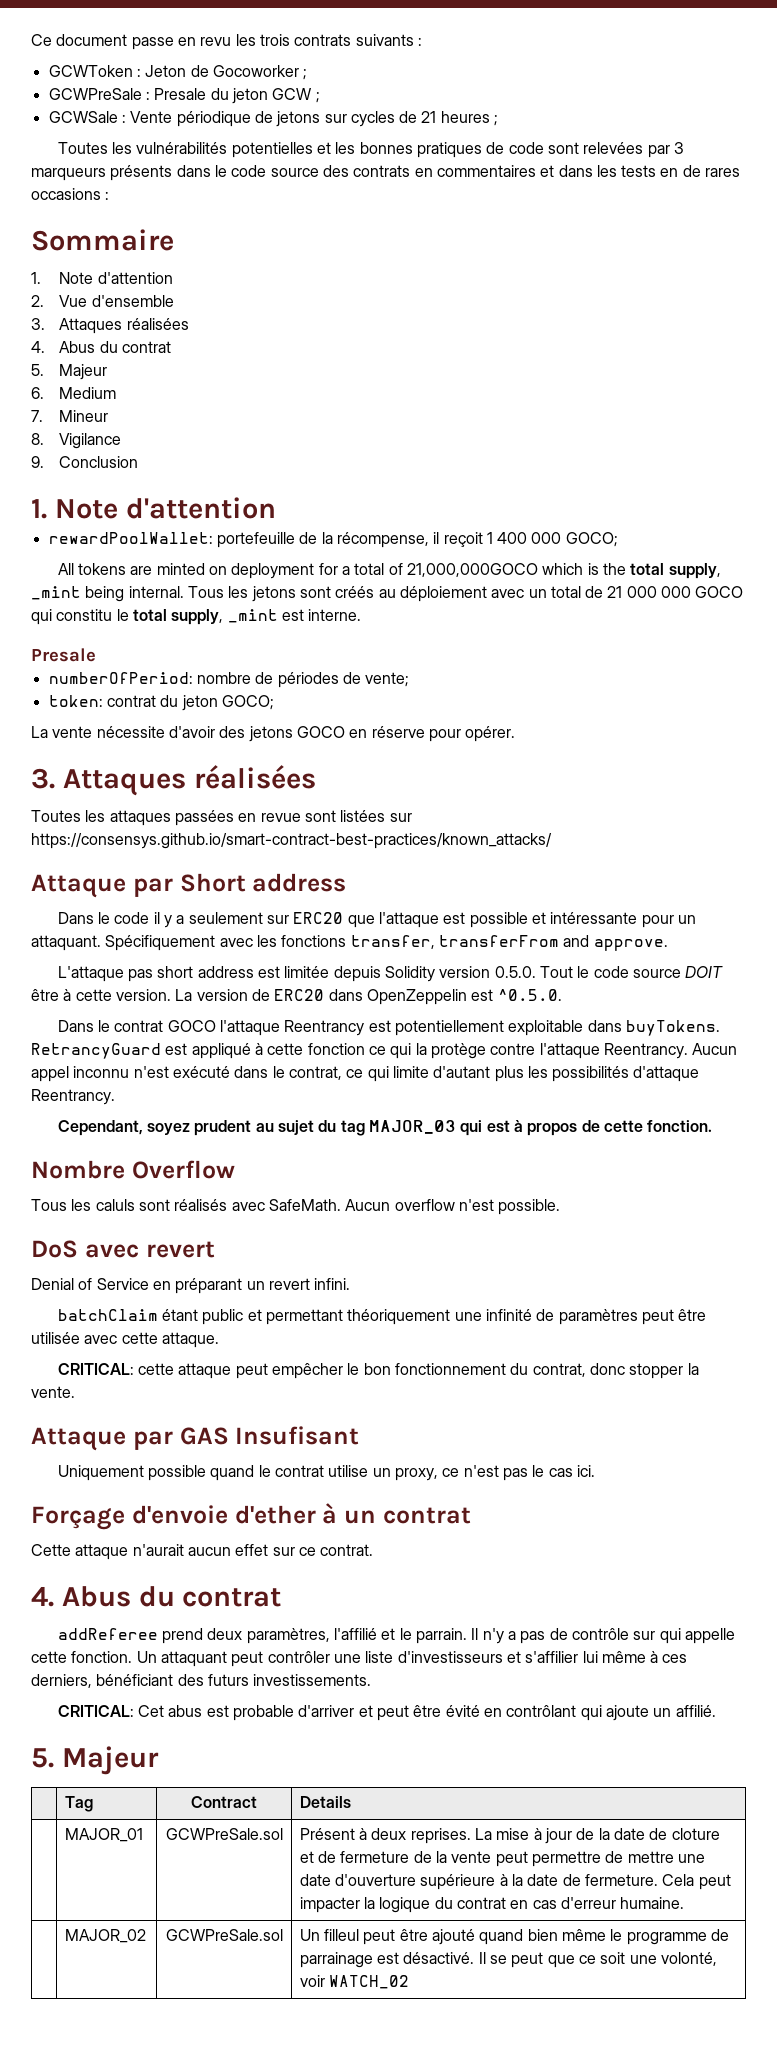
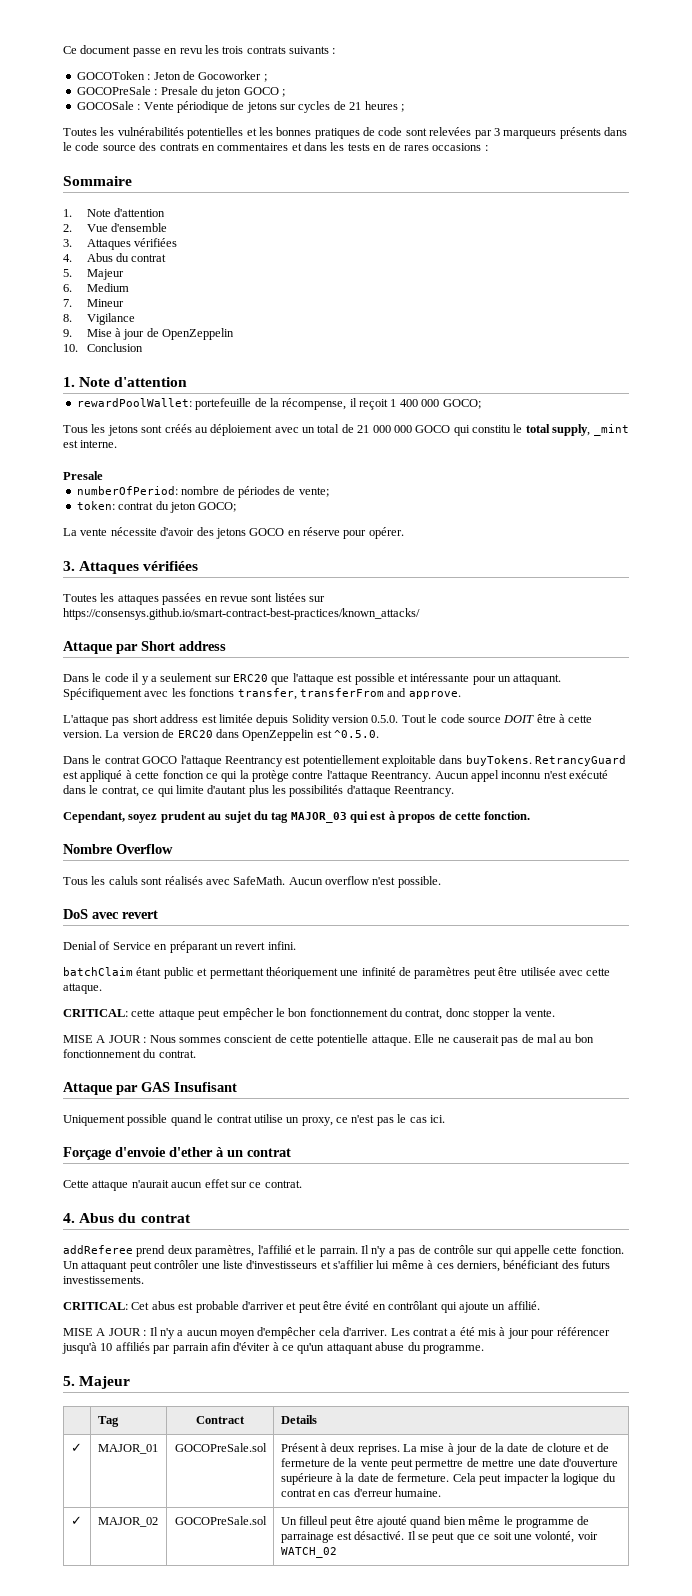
- GCWToken : Jeton de Gocoworker ;
+ GOCOToken : Jeton de Gocoworker ;
- GCWPreSale : Presale du jeton GCW ;
- GCWSale : Vente périodique de jetons sur cycles de 21 heures ;
+ GOCOPreSale : Presale du jeton GOCO ;
+ GOCOSale : Vente périodique de jetons sur cycles de 21 heures ;
  2. Vue d'ensemble
- 3. Attaques réalisées
+ 3. Attaques vérifiées
- 9. Conclusion
+ 9. Mise à jour de OpenZeppelin
+ 10. Conclusion
- All tokens are minted on deployment for a total of 21,000,000GOCO which is the total supply, _mint being internal.
  La vente nécessite d'avoir des jetons GOCO en réserve pour opérer.
- 3. Attaques réalisées
+ 3. Attaques vérifiées
+ MISE A JOUR : Nous sommes conscient de cette potentielle attaque. Elle ne causerait pas de mal au bon fonctionnement du contrat.
+ MISE A JOUR : Il n'y a aucun moyen d'empêcher cela d'arriver. Les contrat a été mis à jour pour référencer jusqu'à 10 affiliés par parrain afin d'éviter à ce qu'un attaquant abuse du programme.
  | Tag | Contract | Details
+ ✓
- MAJOR_01 | GCWPreSale.sol
+ MAJOR_01 | GOCOPreSale.sol
- | MAJOR_02 | GCWPreSale.sol | Un filleul peut être ajouté quand bien même le programme de parrainage est désactivé. Il se peut que ce soit une volonté, voir WATCH_02
+ ✓ | MAJOR_02 | GOCOPreSale.sol | Un filleul peut être ajouté quand bien même le programme de parrainage est désactivé. Il se peut que ce soit une volonté, voir WATCH_02

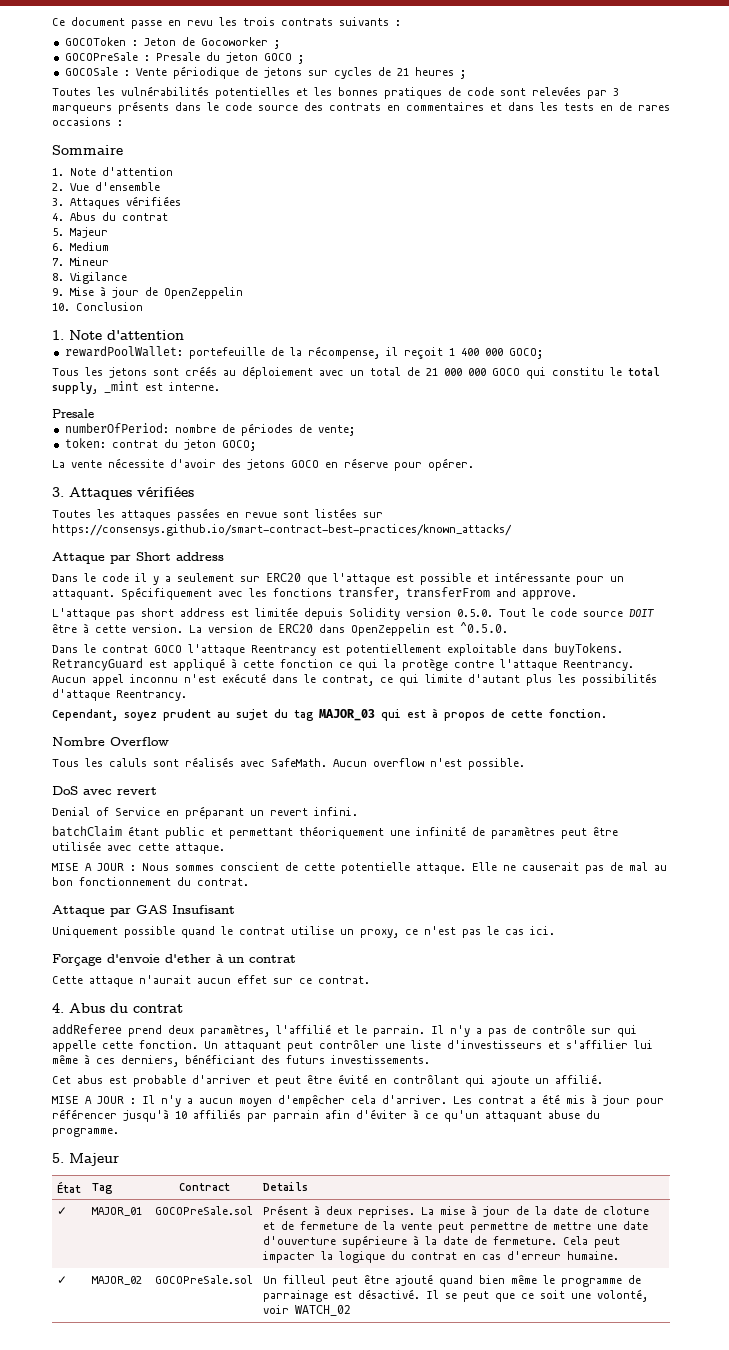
- CRITICAL: cette attaque peut empêcher le bon fonctionnement du contrat, donc stopper la vente.
- CRITICAL: Cet abus est probable d'arriver et peut être évité en contrôlant qui ajoute un affilié.
+ Cet abus est probable d'arriver et peut être évité en contrôlant qui ajoute un affilié.
- | Tag | Contract | Details
+ État | Tag | Contract | Details

